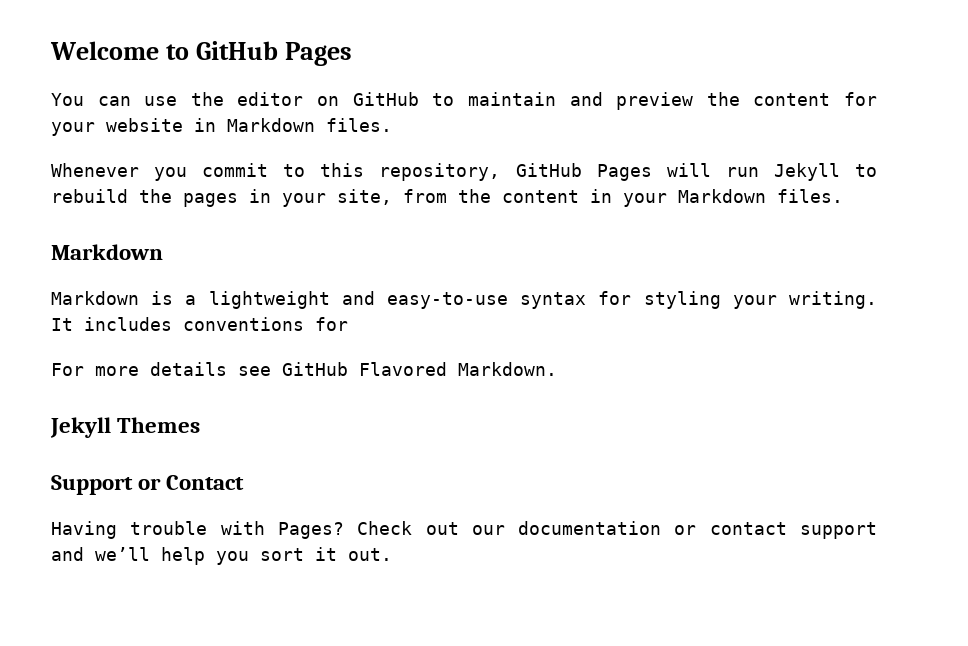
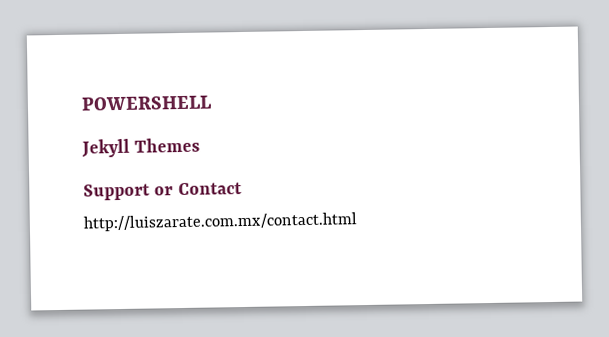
- Welcome to GitHub Pages
- You can use the editor on GitHub to maintain and preview the content for your website in Markdown files.
- Whenever you commit to this repository, GitHub Pages will run Jekyll to rebuild the pages in your site, from the content in your Markdown files.
- Markdown
- Markdown is a lightweight and easy-to-use syntax for styling your writing. It includes conventions for
- For more details see GitHub Flavored Markdown.
+ POWERSHELL
- Having trouble with Pages? Check out our documentation or contact support and we’ll help you sort it out.
+ http://luiszarate.com.mx/contact.html

